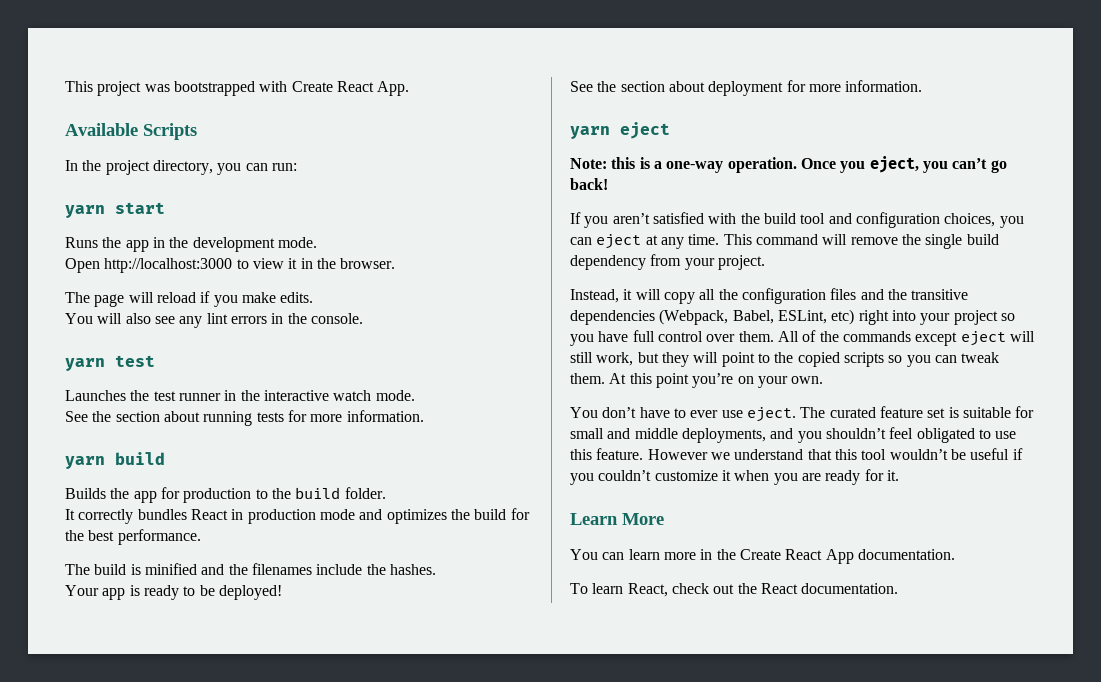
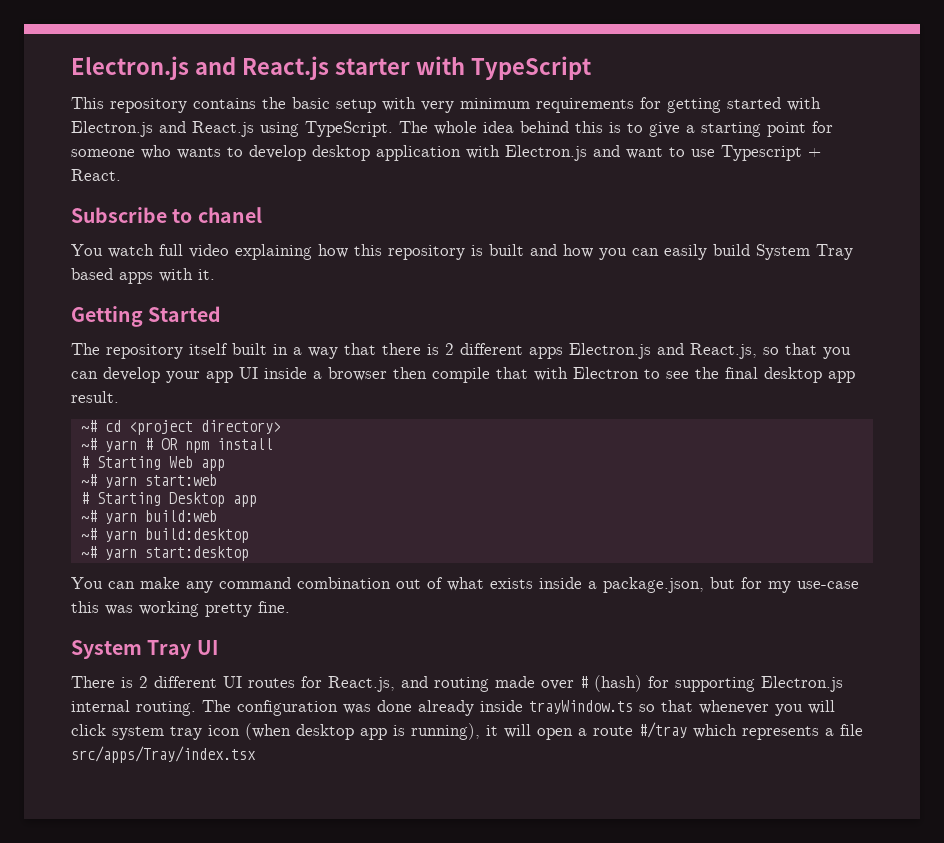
- This project was bootstrapped with Create React App.
- Available Scripts
- In the project directory, you can run:
- yarn start
- Runs the app in the development mode.
- Open http://localhost:3000 to view it in the browser.
- The page will reload if you make edits.
- You will also see any lint errors in the console.
- yarn test
- Launches the test runner in the interactive watch mode.
- See the section about running tests for more information.
- yarn build
- Builds the app for production to the build folder.
- It correctly bundles React in production mode and optimizes the build for the best performance.
- The build is minified and the filenames include the hashes.
- Your app is ready to be deployed!
- See the section about deployment for more information.
- yarn eject
- Note: this is a one-way operation. Once you eject, you can’t go back!
- If you aren’t satisfied with the build tool and configuration choices, you can eject at any time. This command will remove the single build dependency from your project.
- Instead, it will copy all the configuration files and the transitive dependencies (Webpack, Babel, ESLint, etc) right into your project so you have full control over them. All of the commands except eject will still work, but they will point to the copied scripts so you can tweak them. At this point you’re on your own.
- You don’t have to ever use eject. The curated feature set is suitable for small and middle deployments, and you shouldn’t feel obligated to use this feature. However we understand that this tool wouldn’t be useful if you couldn’t customize it when you are ready for it.
- Learn More
- You can learn more in the Create React App documentation.
- To learn React, check out the React documentation.
+ Electron.js and React.js starter with TypeScript
+ This repository contains the basic setup with very minimum requirements for getting started with Electron.js and React.js using TypeScript. The whole idea behind this is to give a starting point for someone who wants to develop desktop application with Electron.js and want to use Typescript + React.
+ Subscribe to chanel
+ You watch full video explaining how this repository is built and how you can easily build System Tray based apps with it.
+ Getting Started
+ The repository itself built in a way that there is 2 different apps Electron.js and React.js, so that you can develop your app UI inside a browser then compile that with Electron to see the final desktop app result.
+ ~# cd <project directory>
+ ~# yarn # OR npm install
+ # Starting Web app
+ ~# yarn start:web
+ # Starting Desktop app
+ ~# yarn build:web
+ ~# yarn build:desktop
+ ~# yarn start:desktop
+ You can make any command combination out of what exists inside a package.json, but for my use-case this was working pretty fine.
+ System Tray UI
+ There is 2 different UI routes for React.js, and routing made over # (hash) for supporting Electron.js internal routing. The configuration was done already inside trayWindow.ts so that whenever you will click system tray icon (when desktop app is running), it will open a route #/tray which represents a file src/apps/Tray/index.tsx

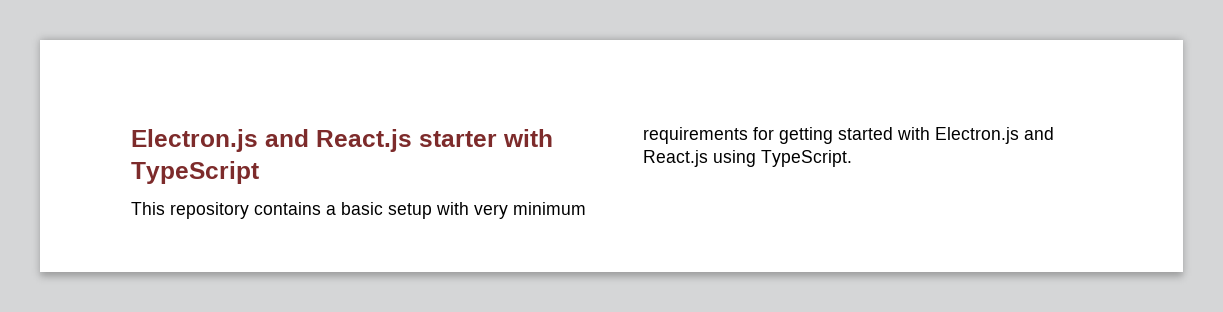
- This repository contains the basic setup with very minimum requirements for getting started with Electron.js and React.js using TypeScript. The whole idea behind this is to give a starting point for someone who wants to develop desktop application with Electron.js and want to use Typescript + React.
- Subscribe to chanel
- You watch full video explaining how this repository is built and how you can easily build System Tray based apps with it.
- Getting Started
- The repository itself built in a way that there is 2 different apps Electron.js and React.js, so that you can develop your app UI inside a browser then compile that with Electron to see the final desktop app result.
- ~# cd <project directory>
- ~# yarn # OR npm install
- # Starting Web app
- ~# yarn start:web
- # Starting Desktop app
- ~# yarn build:web
- ~# yarn build:desktop
- ~# yarn start:desktop
- You can make any command combination out of what exists inside a package.json, but for my use-case this was working pretty fine.
- System Tray UI
- There is 2 different UI routes for React.js, and routing made over # (hash) for supporting Electron.js internal routing. The configuration was done already inside trayWindow.ts so that whenever you will click system tray icon (when desktop app is running), it will open a route #/tray which represents a file src/apps/Tray/index.tsx
+ This repository contains a basic setup with very minimum requirements for getting started with Electron.js and React.js using TypeScript.

